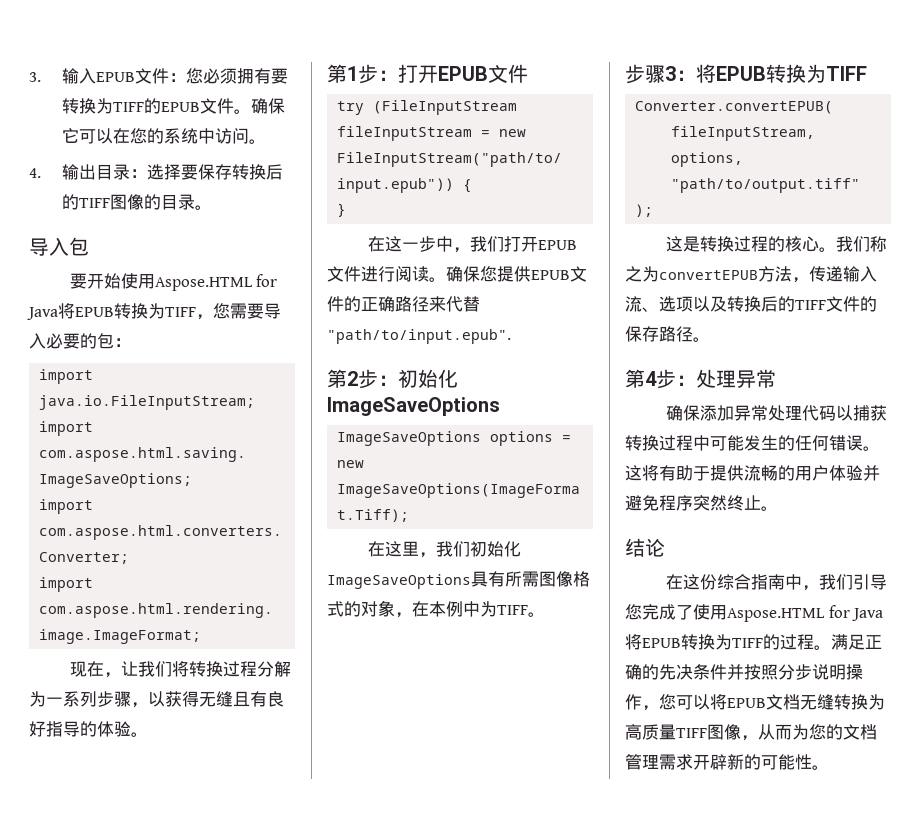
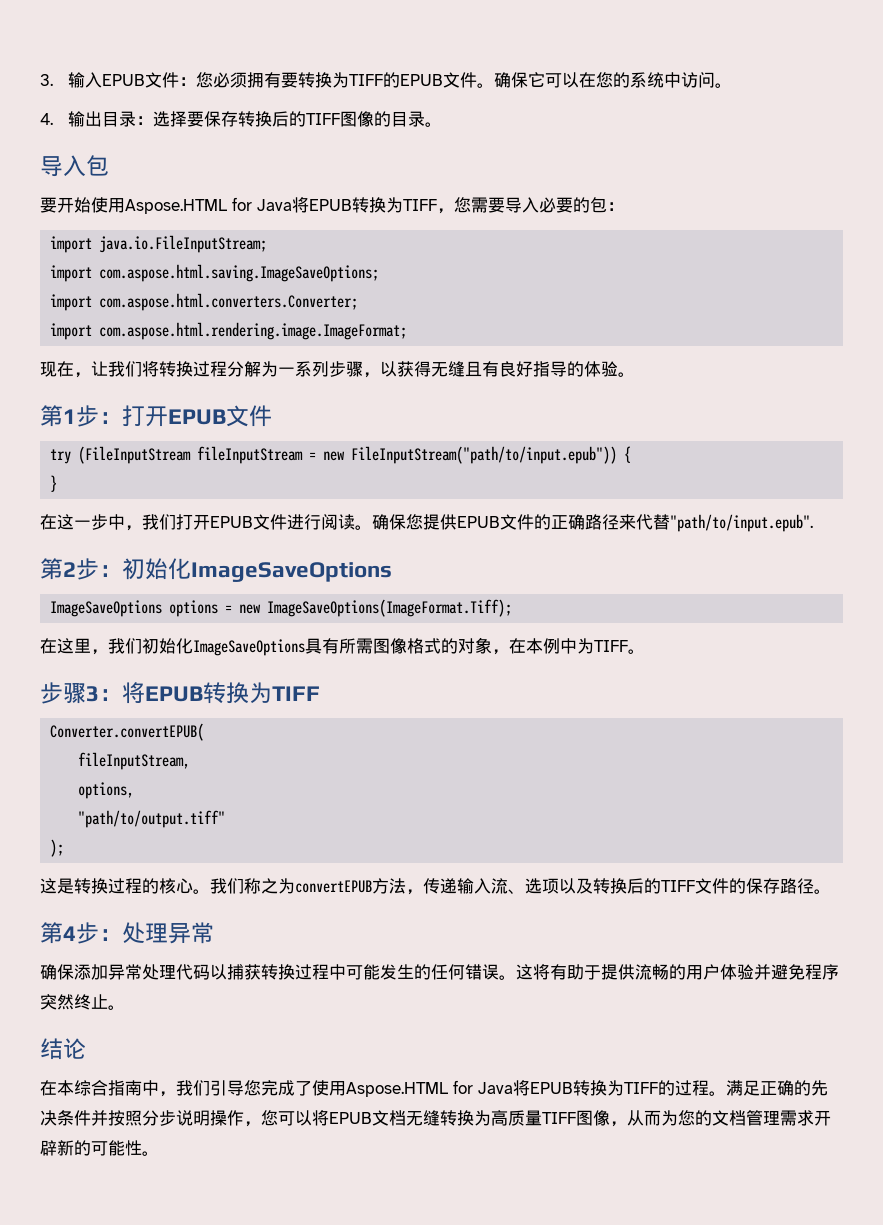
- 在这份综合指南中，我们引导您完成了使用Aspose.HTML for Java将EPUB转换为TIFF的过程。
+ 在本综合指南中，我们引导您完成了使用Aspose.HTML for Java将EPUB转换为TIFF的过程。

